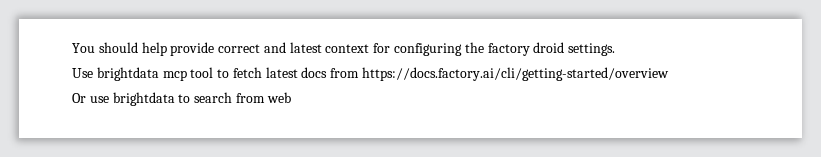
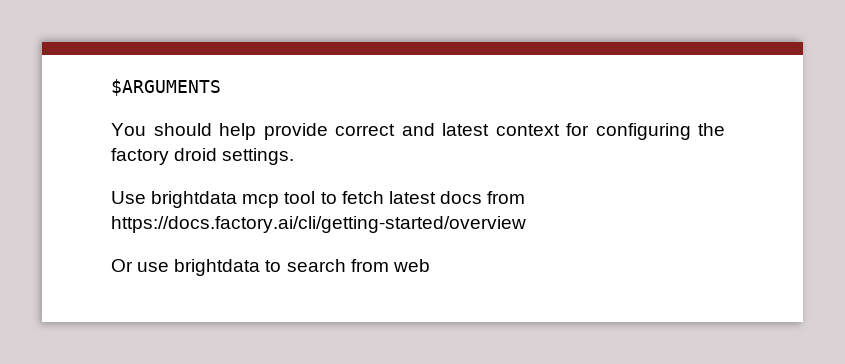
+ $ARGUMENTS

